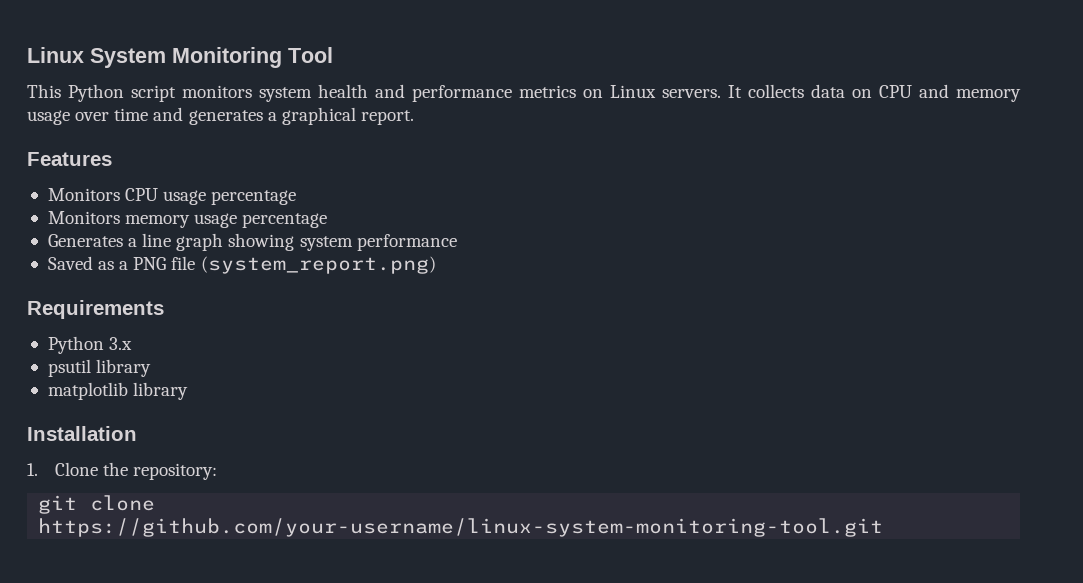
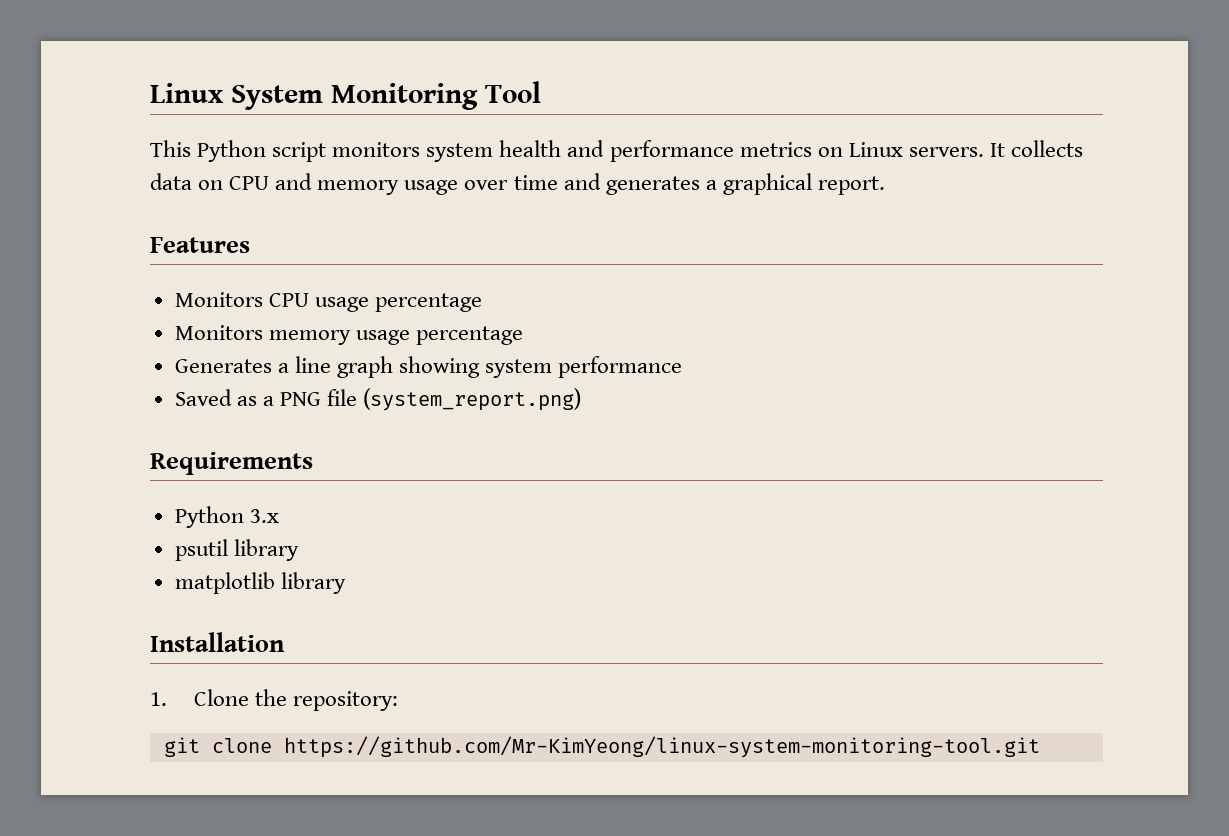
- git clone https://github.com/your-username/linux-system-monitoring-tool.git
+ git clone https://github.com/Mr-KimYeong/linux-system-monitoring-tool.git

